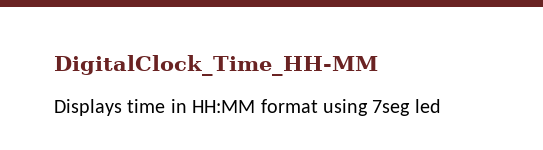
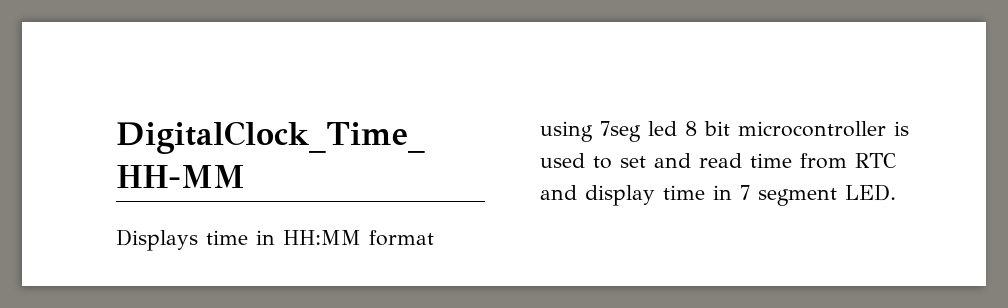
- Displays time in HH:MM format using 7seg led
+ Displays time in HH:MM format using 7seg led 8 bit microcontroller is used to set and read time from RTC and display time in 7 segment LED.

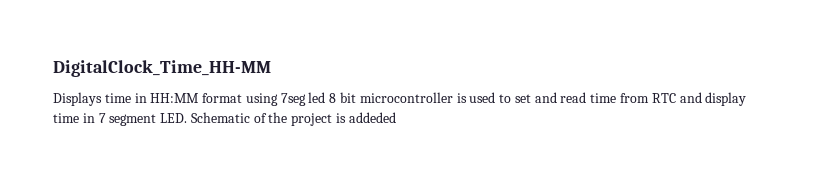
- Displays time in HH:MM format using 7seg led 8 bit microcontroller is used to set and read time from RTC and display time in 7 segment LED.
+ Displays time in HH:MM format using 7seg led 8 bit microcontroller is used to set and read time from RTC and display time in 7 segment LED. Schematic of the project is addeded

